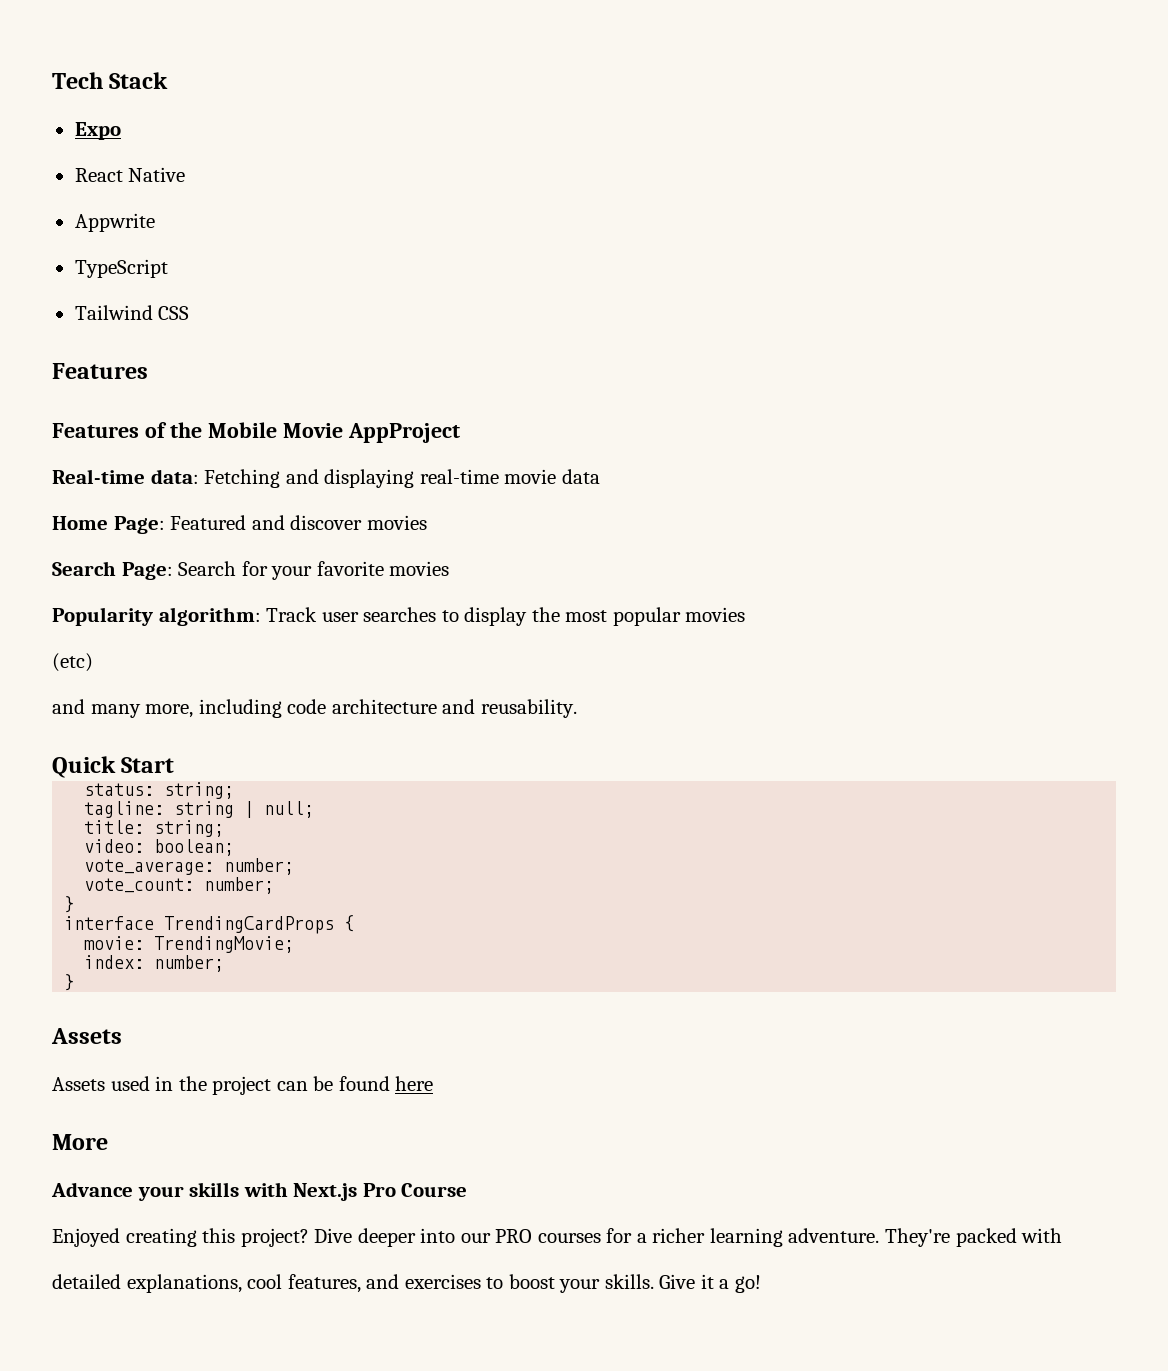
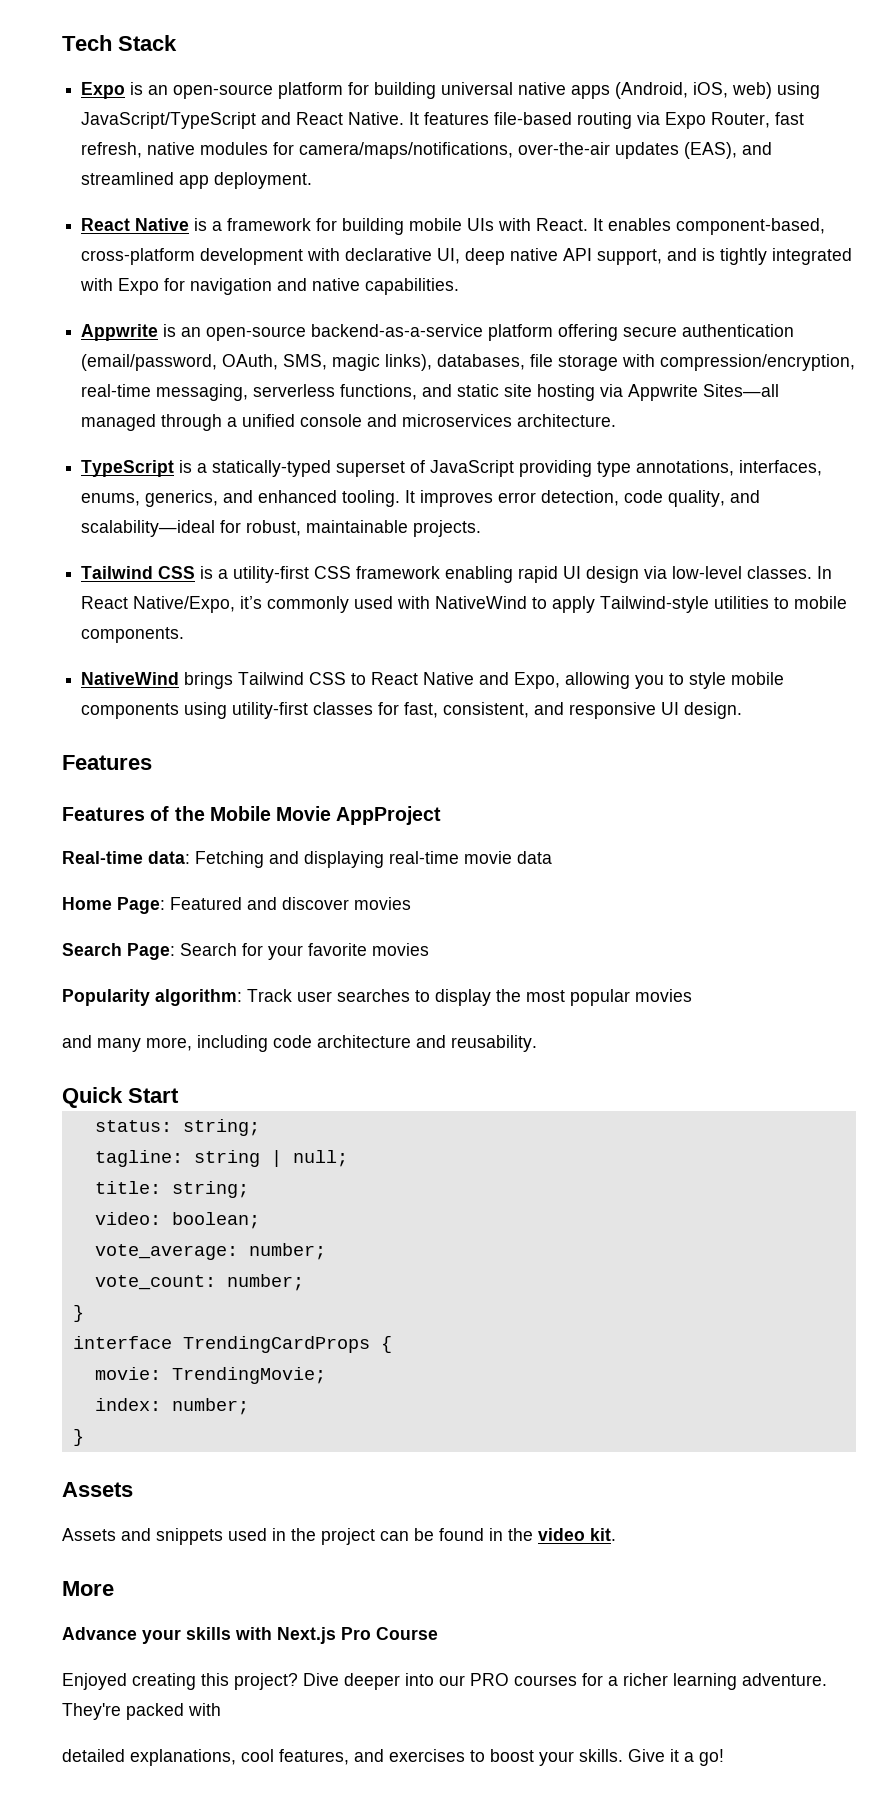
- Expo
- React Native
- Appwrite
- TypeScript
- Tailwind CSS
+ Expo is an open-source platform for building universal native apps (Android, iOS, web) using JavaScript/TypeScript and React Native. It features file-based routing via Expo Router, fast refresh, native modules for camera/maps/notifications, over-the-air updates (EAS), and streamlined app deployment.
+ React Native is a framework for building mobile UIs with React. It enables component‑based, cross-platform development with declarative UI, deep native API support, and is tightly integrated with Expo for navigation and native capabilities.
+ Appwrite is an open-source backend-as-a-service platform offering secure authentication (email/password, OAuth, SMS, magic links), databases, file storage with compression/encryption, real-time messaging, serverless functions, and static site hosting via Appwrite Sites—all managed through a unified console and microservices architecture.
+ TypeScript is a statically-typed superset of JavaScript providing type annotations, interfaces, enums, generics, and enhanced tooling. It improves error detection, code quality, and scalability—ideal for robust, maintainable projects.
+ Tailwind CSS is a utility-first CSS framework enabling rapid UI design via low-level classes. In React Native/Expo, it’s commonly used with NativeWind to apply Tailwind-style utilities to mobile components.
+ NativeWind brings Tailwind CSS to React Native and Expo, allowing you to style mobile components using utility-first classes for fast, consistent, and responsive UI design.
- (etc)
- Assets used in the project can be found here
+ Assets and snippets used in the project can be found in the video kit.

